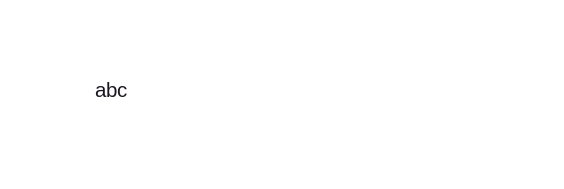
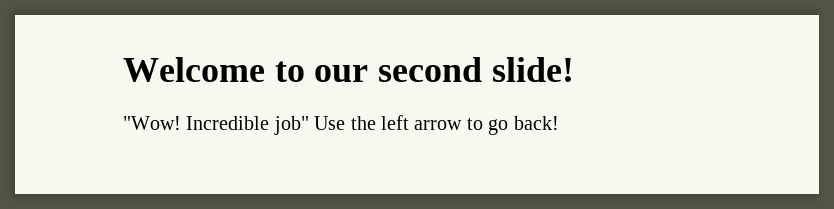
- abc
+ Welcome to our second slide!
+ "Wow! Incredible job" Use the left arrow to go back!

